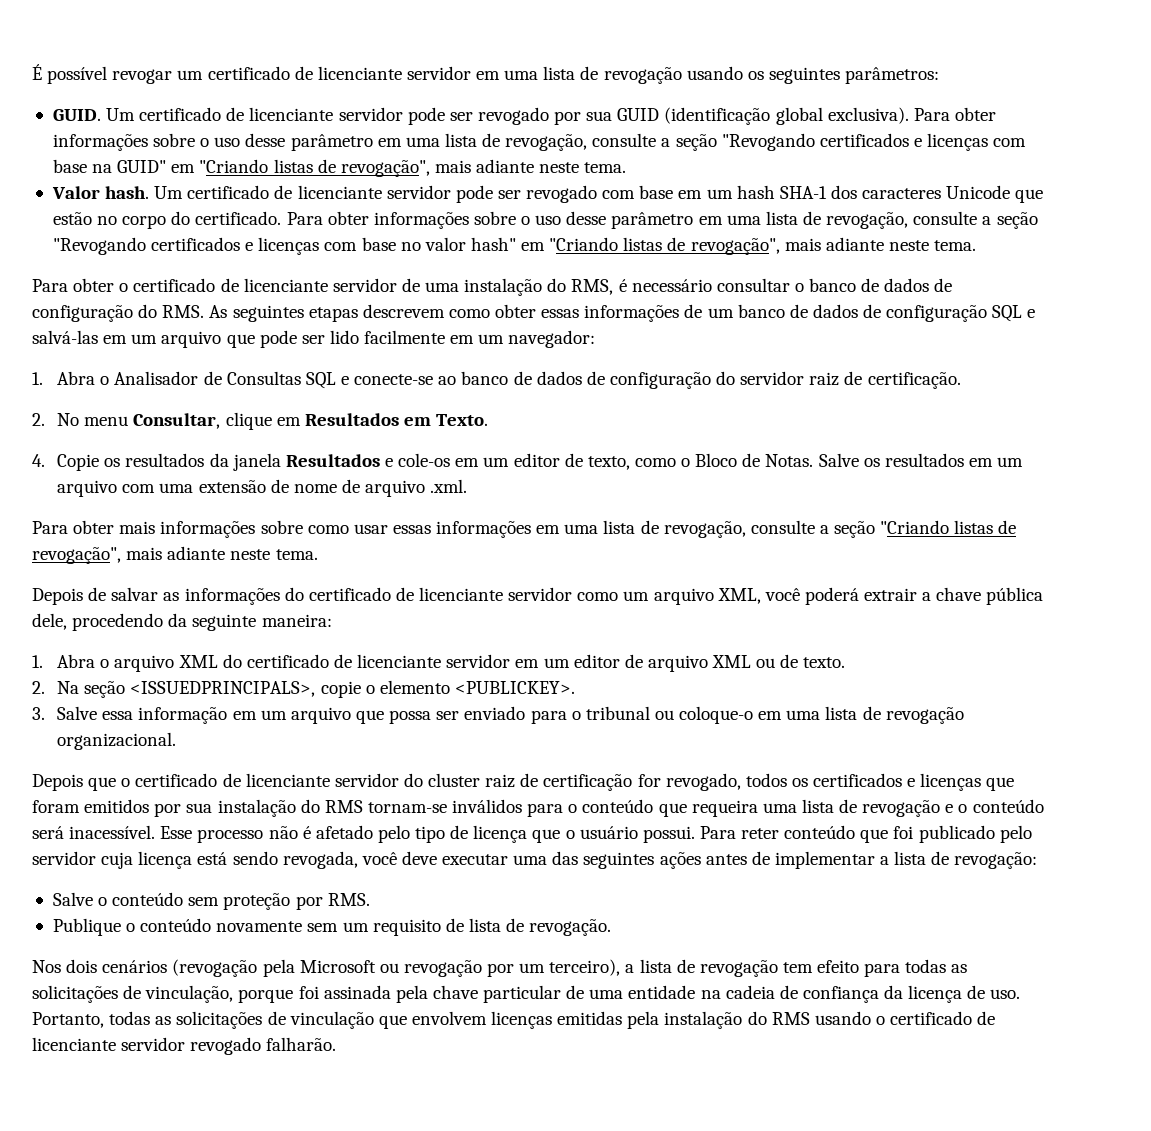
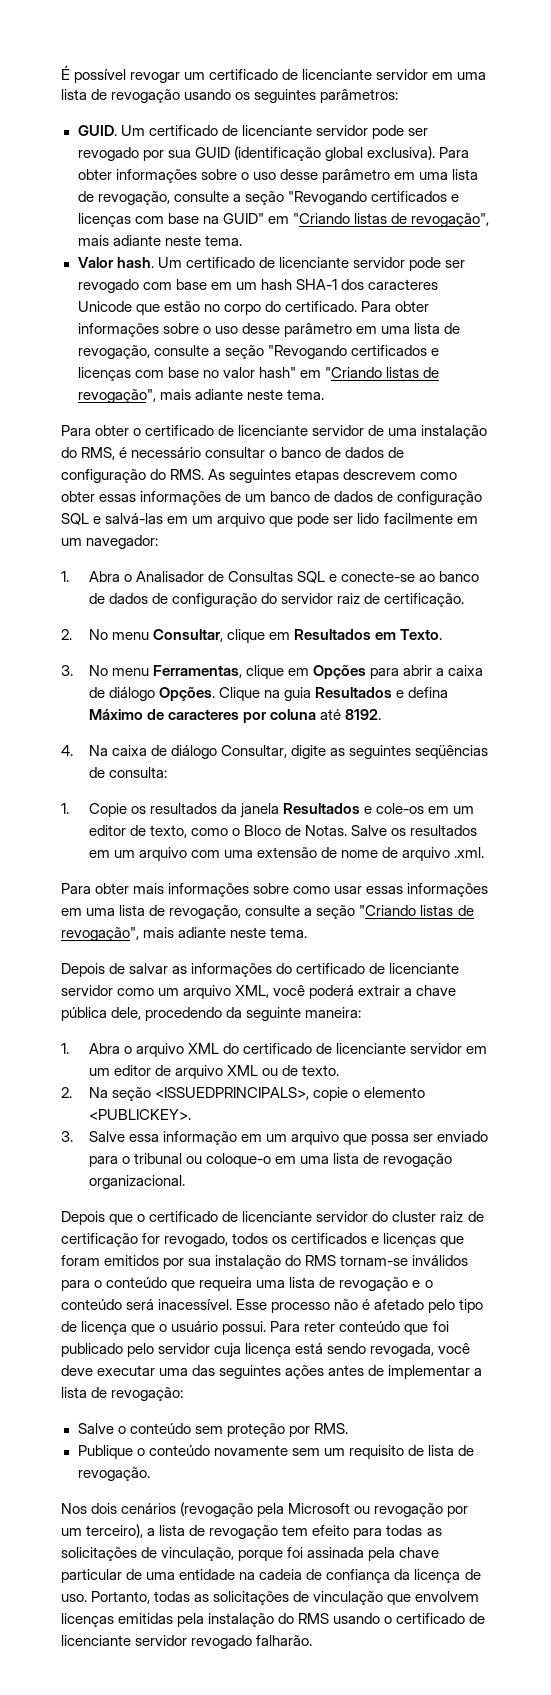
- 4. Copie os resultados da janela Resultados e cole-os em um editor de texto, como o Bloco de Notas.
+ 3. No menu Ferramentas, clique em Opções para abrir a caixa de diálogo Opções. Clique na guia Resultados e defina Máximo de caracteres por coluna até 8192.
+ 4. Na caixa de diálogo Consultar, digite as seguintes seqüências de consulta:
+ 1. Copie os resultados da janela Resultados e cole-os em um editor de texto, como o Bloco de Notas.

